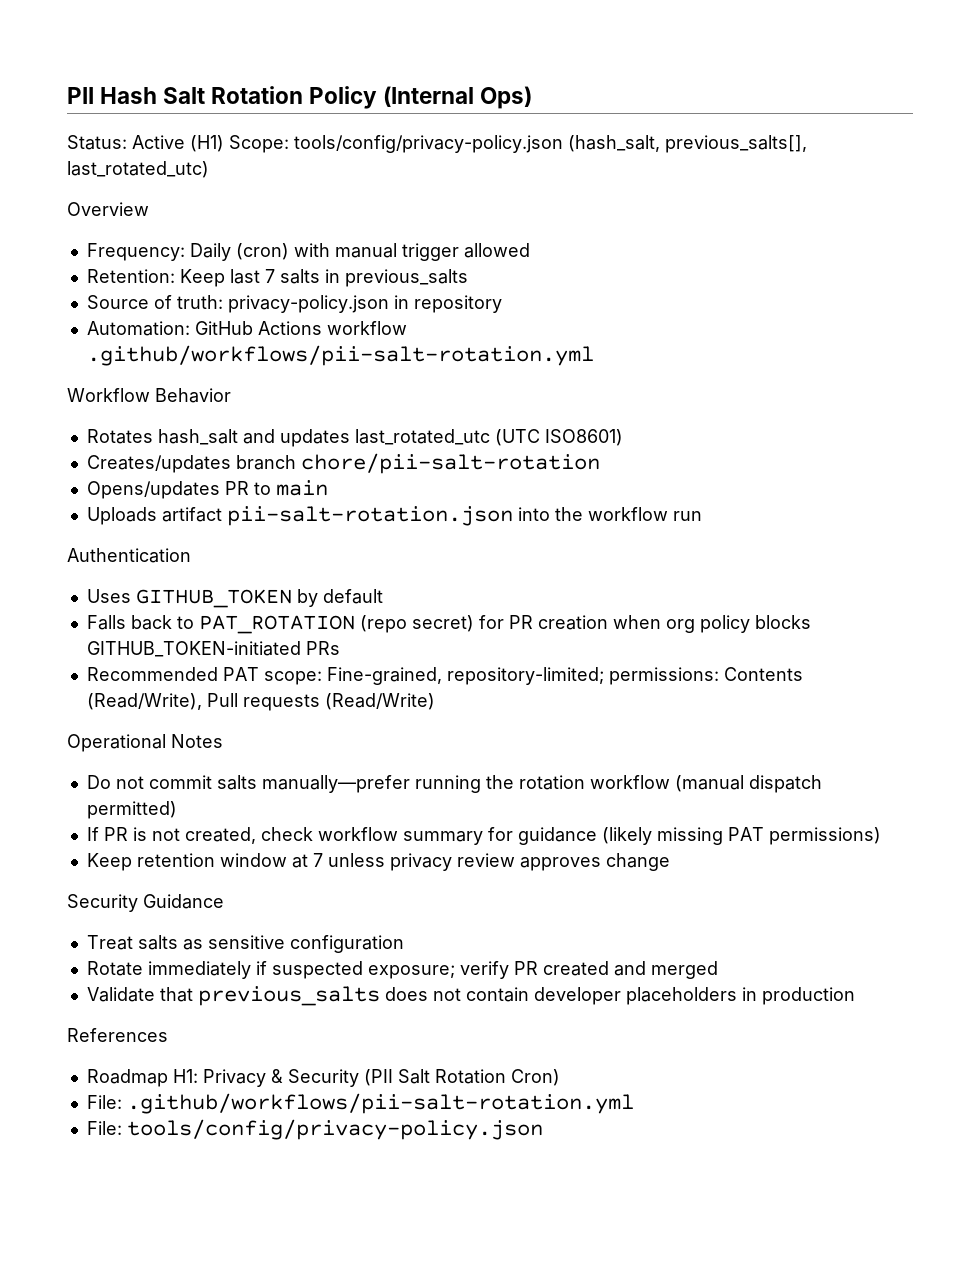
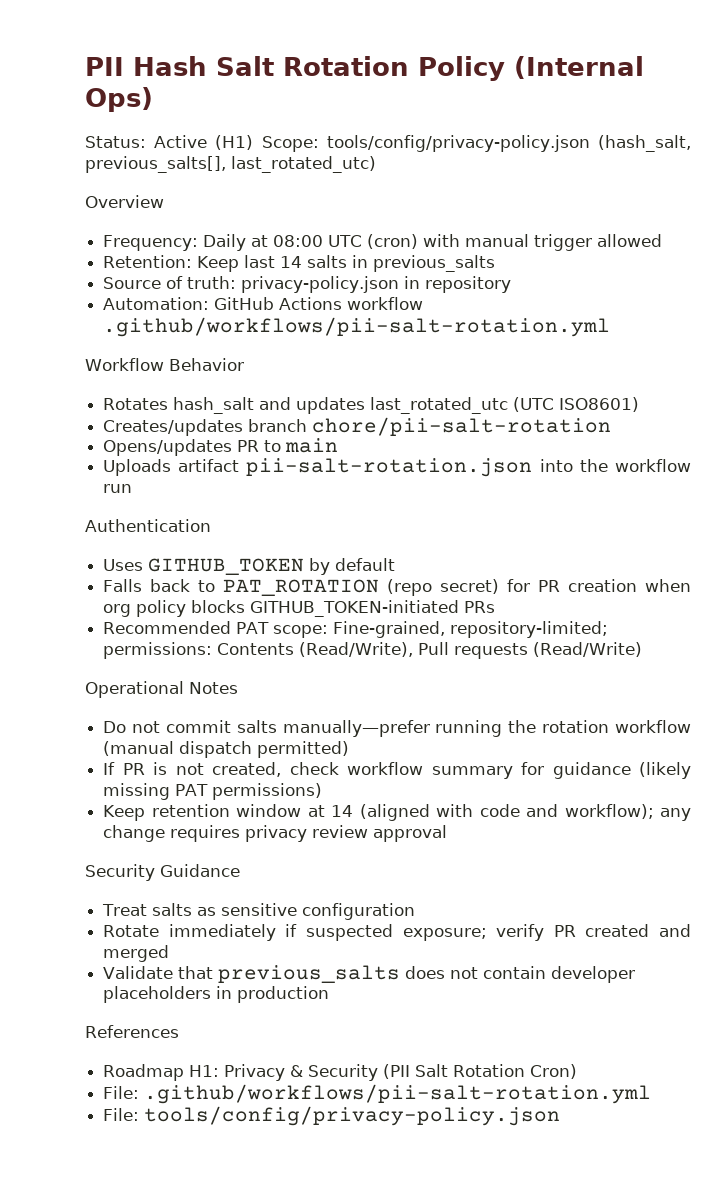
- Frequency: Daily (cron) with manual trigger allowed
+ Frequency: Daily at 08:00 UTC (cron) with manual trigger allowed
- Retention: Keep last 7 salts in previous_salts
+ Retention: Keep last 14 salts in previous_salts
- Keep retention window at 7 unless privacy review approves change
+ Keep retention window at 14 (aligned with code and workflow); any change requires privacy review approval

